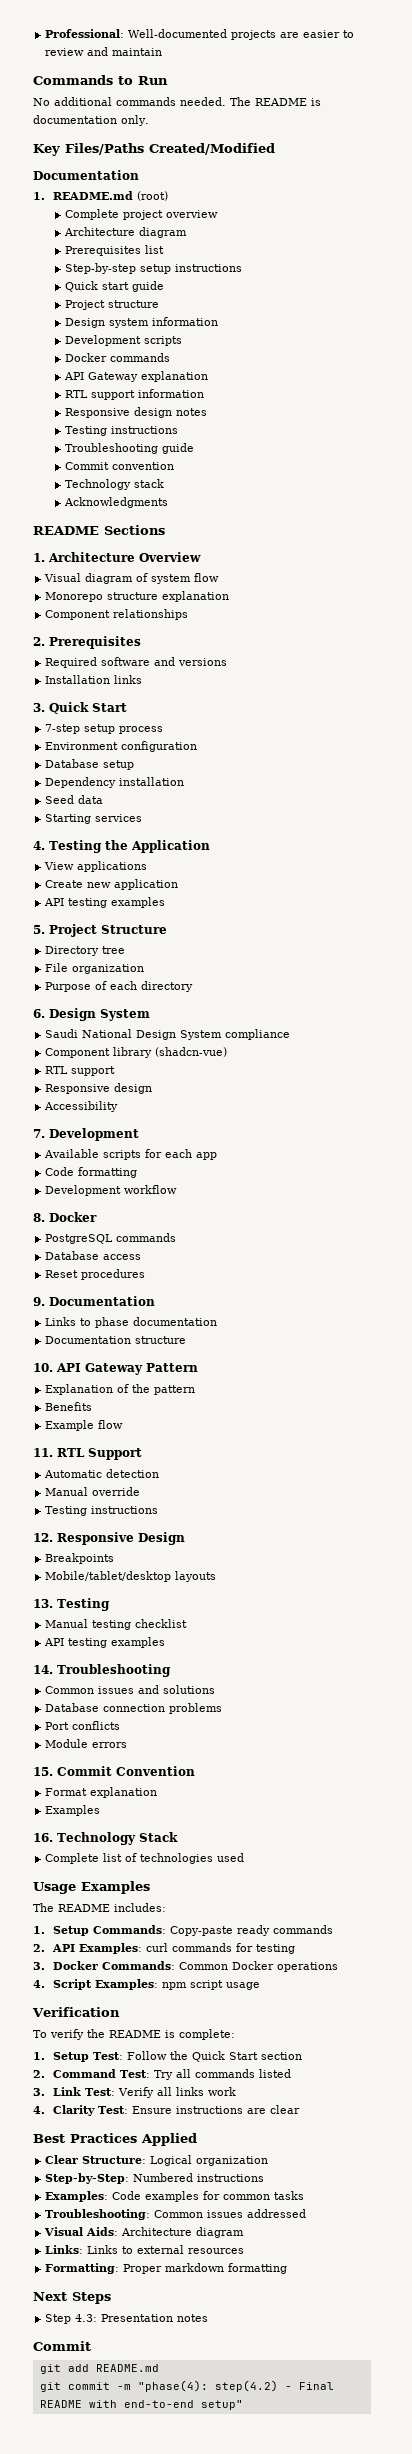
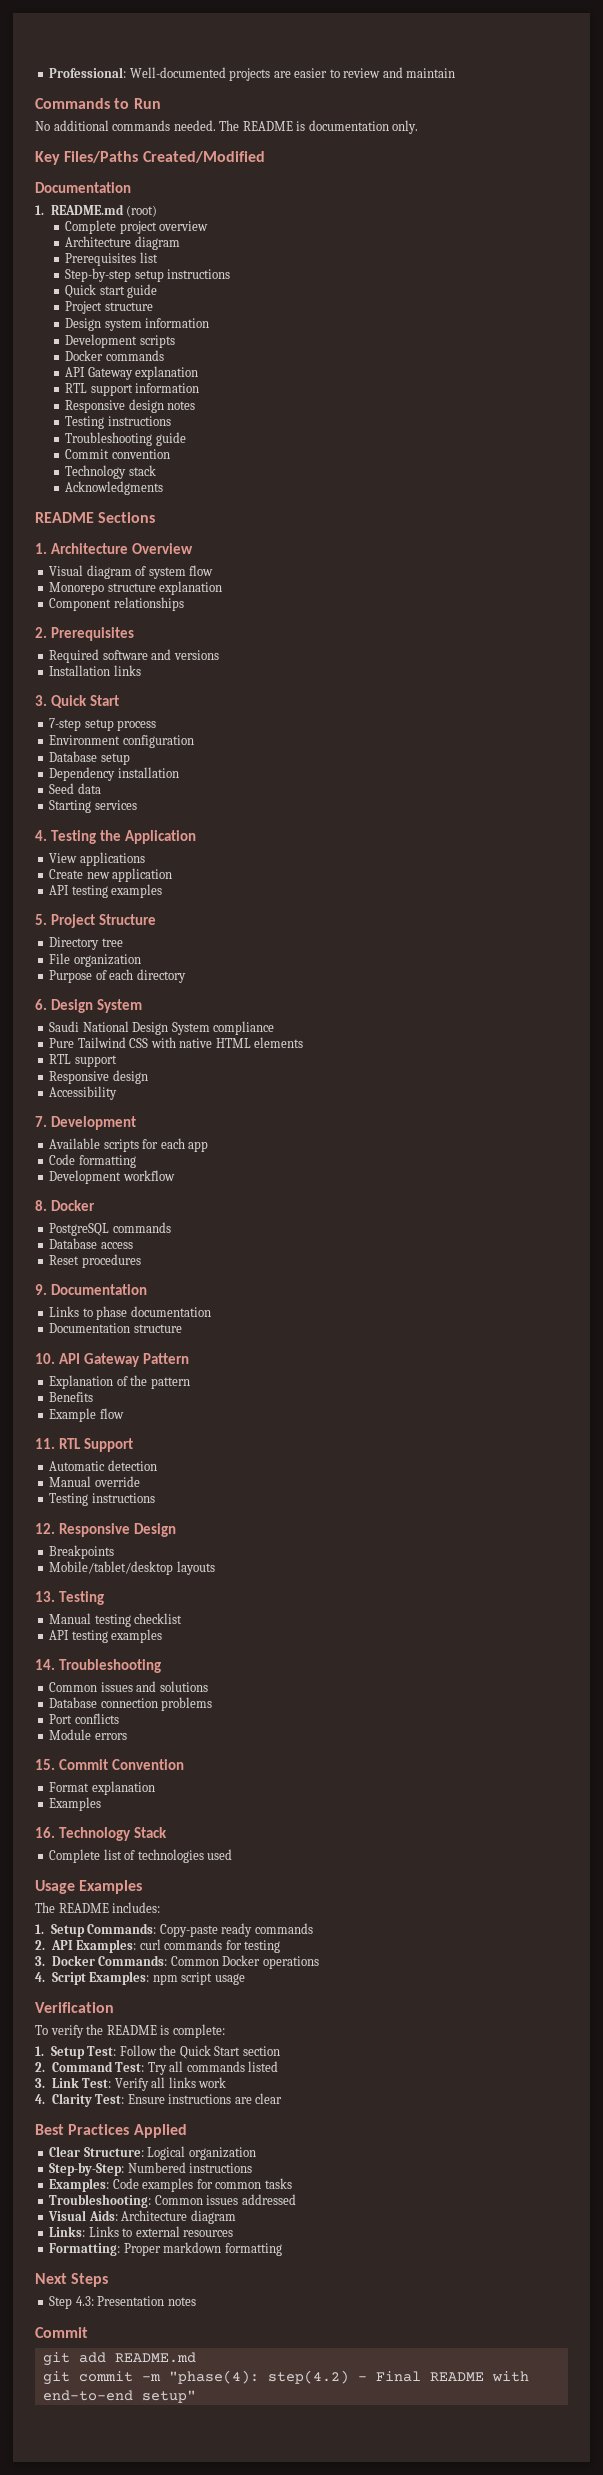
- Component library (shadcn-vue)
+ Pure Tailwind CSS with native HTML elements

